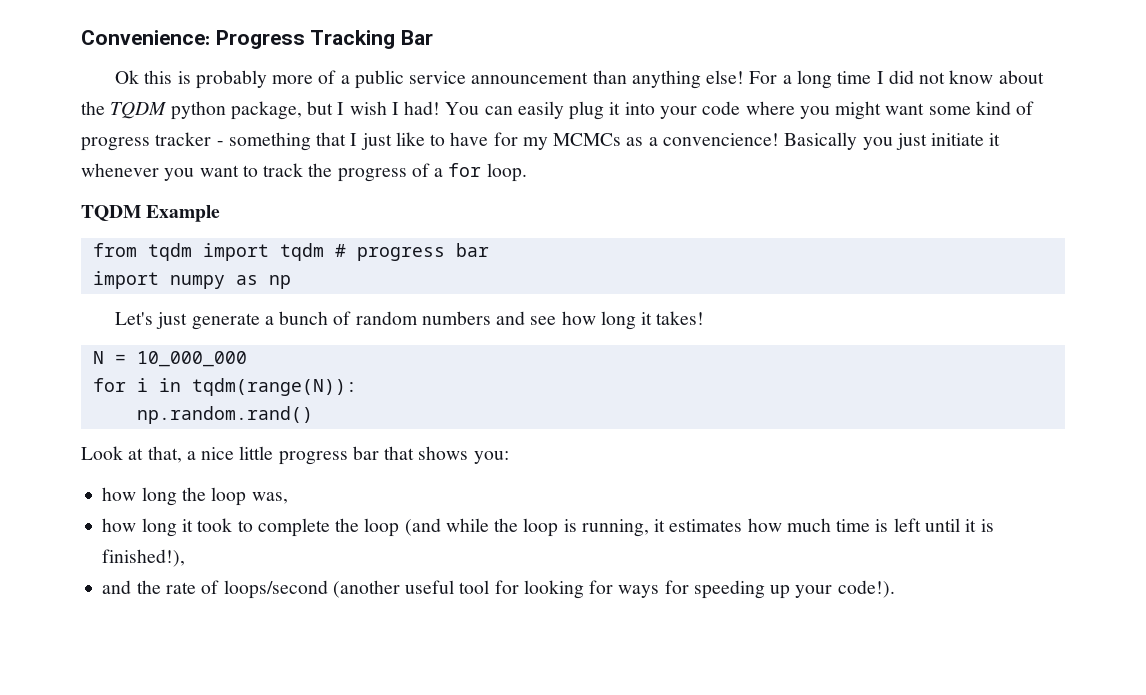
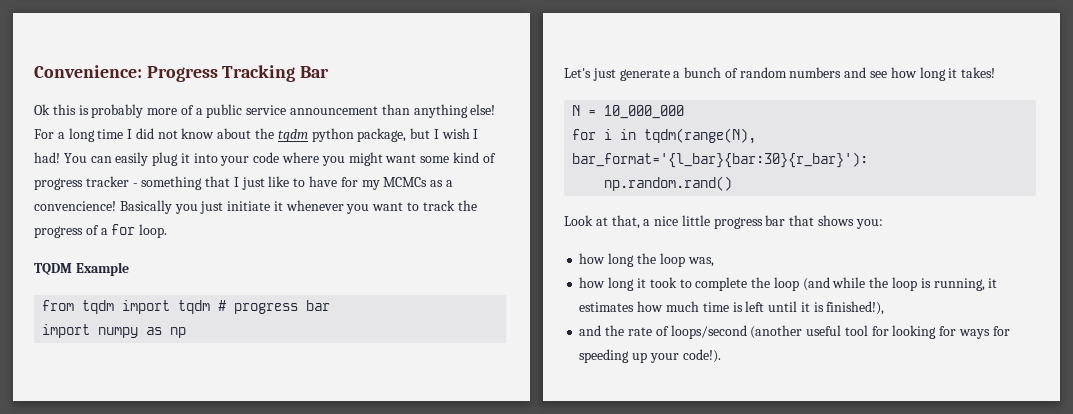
- For a long time I did not know about the TQDM python package, but I wish I had!
+ For a long time I did not know about the tqdm python package, but I wish I had!
- for i in tqdm(range(N)):
+ for i in tqdm(range(N), bar_format='{l_bar}{bar:30}{r_bar}'):

